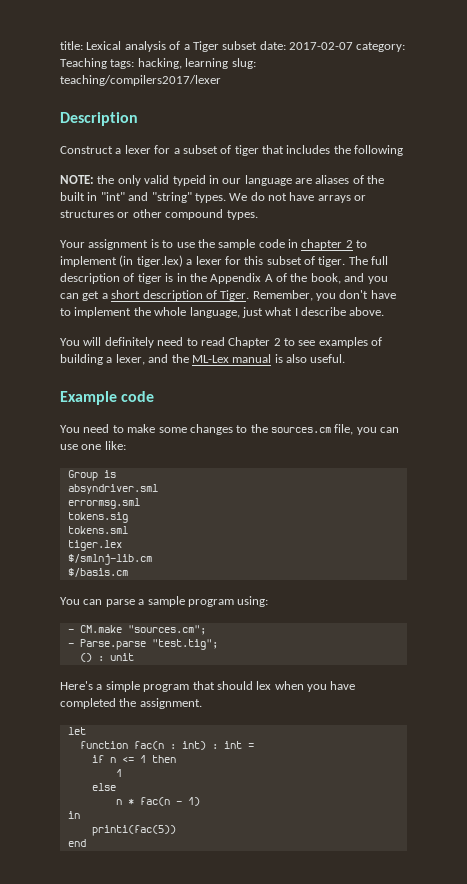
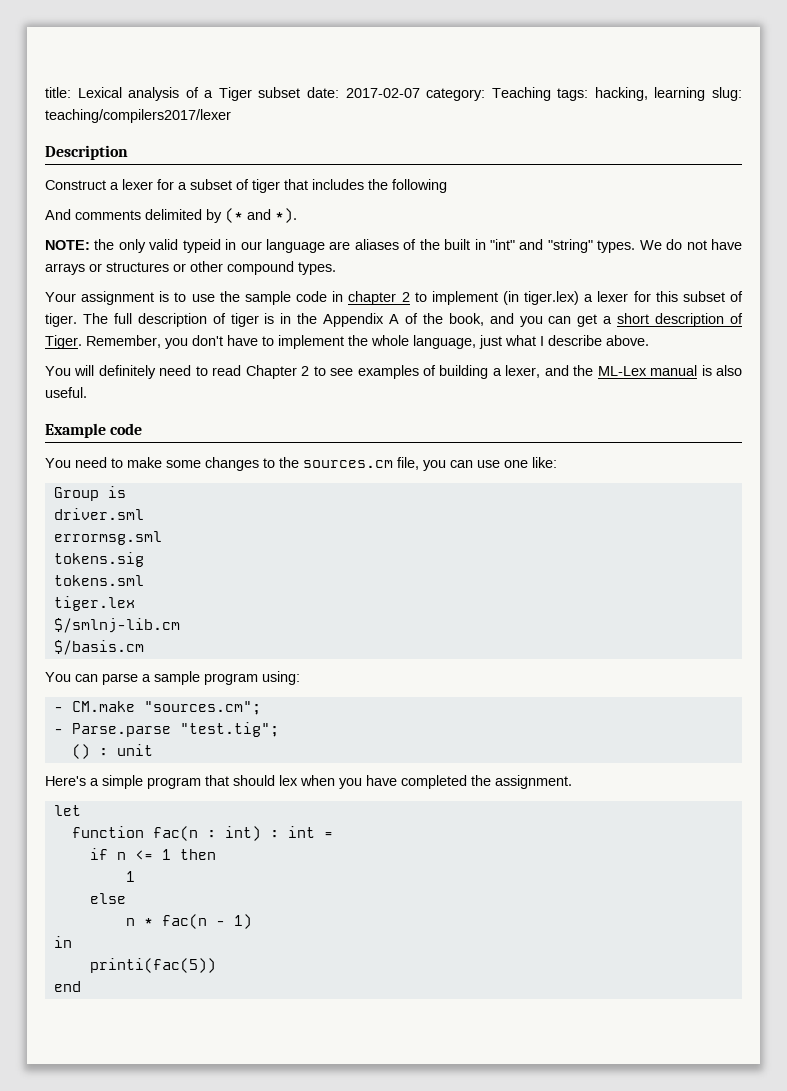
+ And comments delimited by (* and *).
- absyndriver.sml
+ driver.sml

